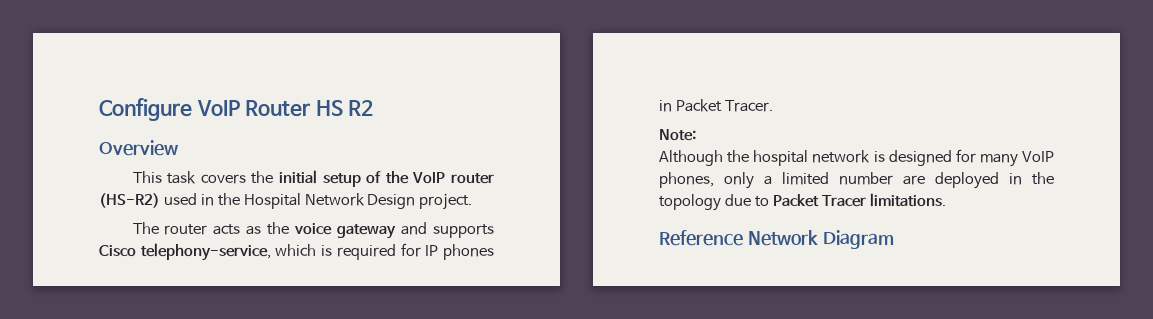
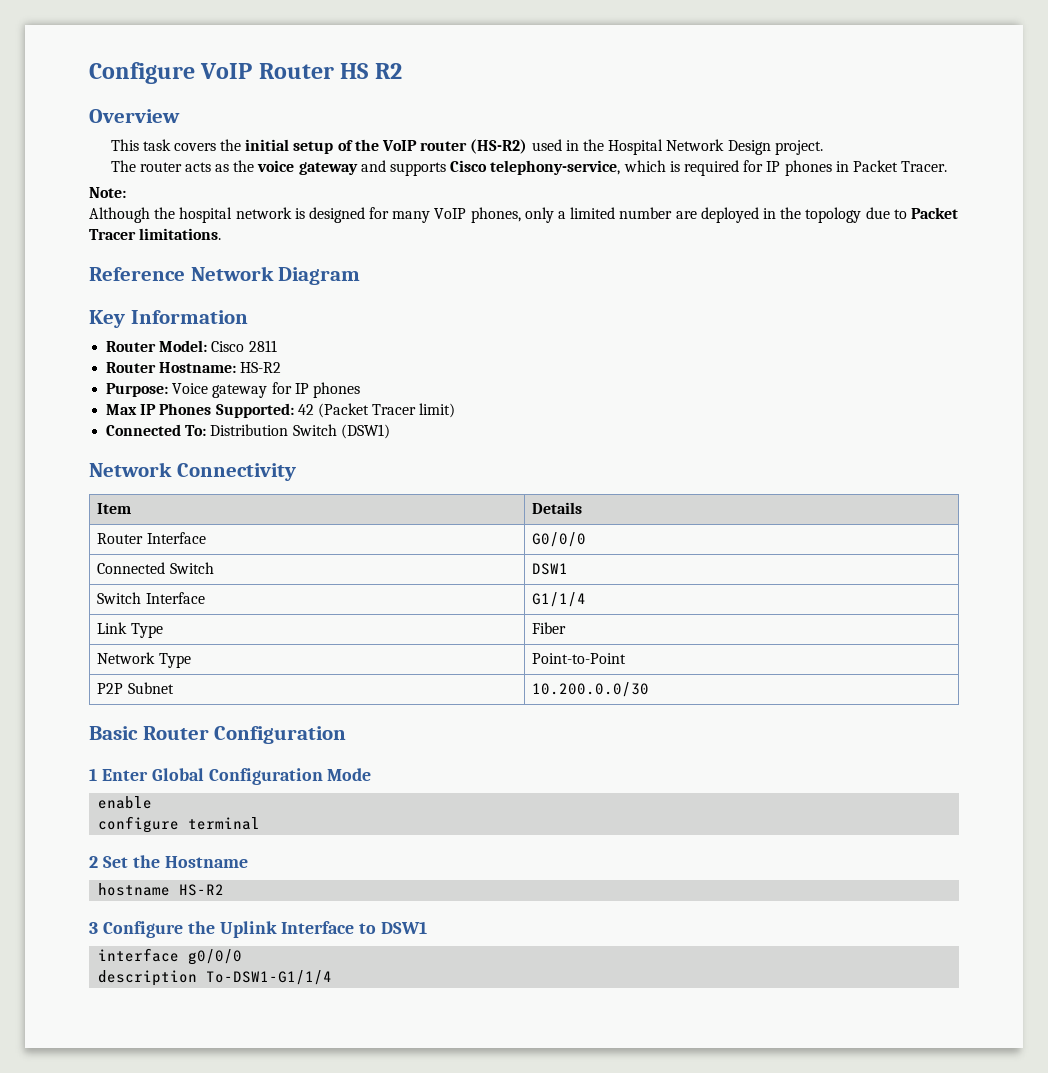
+ Key Information
+ Router Model: Cisco 2811
+ Router Hostname: HS-R2
+ Purpose: Voice gateway for IP phones
+ Max IP Phones Supported: 42 (Packet Tracer limit)
+ Connected To: Distribution Switch (DSW1)
+ Network Connectivity
+ Item | Details
+ Router Interface | G0/0/0
+ Connected Switch | DSW1
+ Switch Interface | G1/1/4
+ Link Type | Fiber
+ Network Type | Point-to-Point
+ P2P Subnet | 10.200.0.0/30
+ Basic Router Configuration
+ 1 Enter Global Configuration Mode
+ enable
+ configure terminal
+ 2 Set the Hostname
+ hostname HS-R2
+ 3 Configure the Uplink Interface to DSW1
+ interface g0/0/0
+ description To-DSW1-G1/1/4

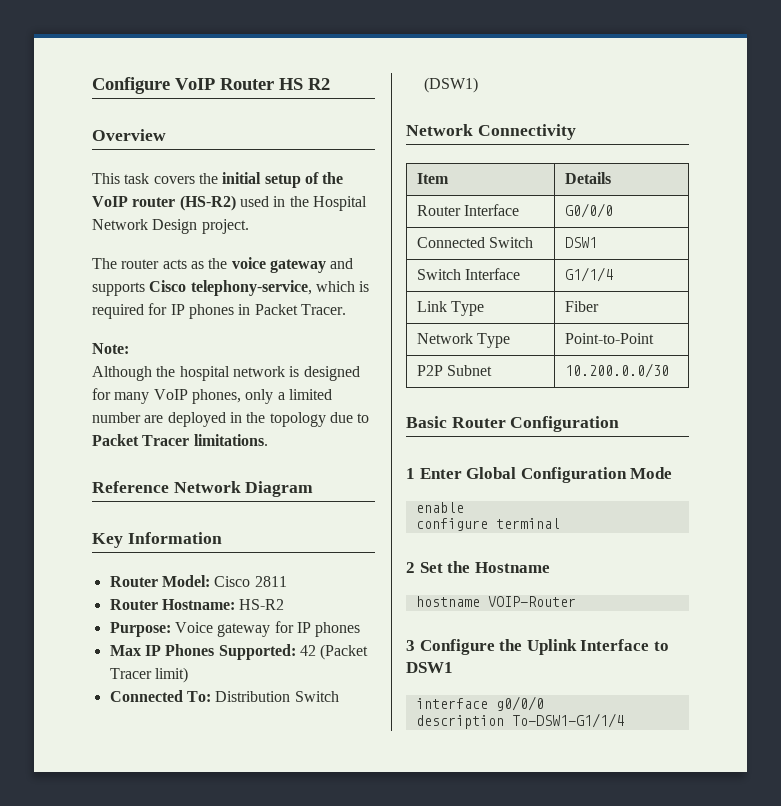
- hostname HS-R2
+ hostname VOIP-Router

